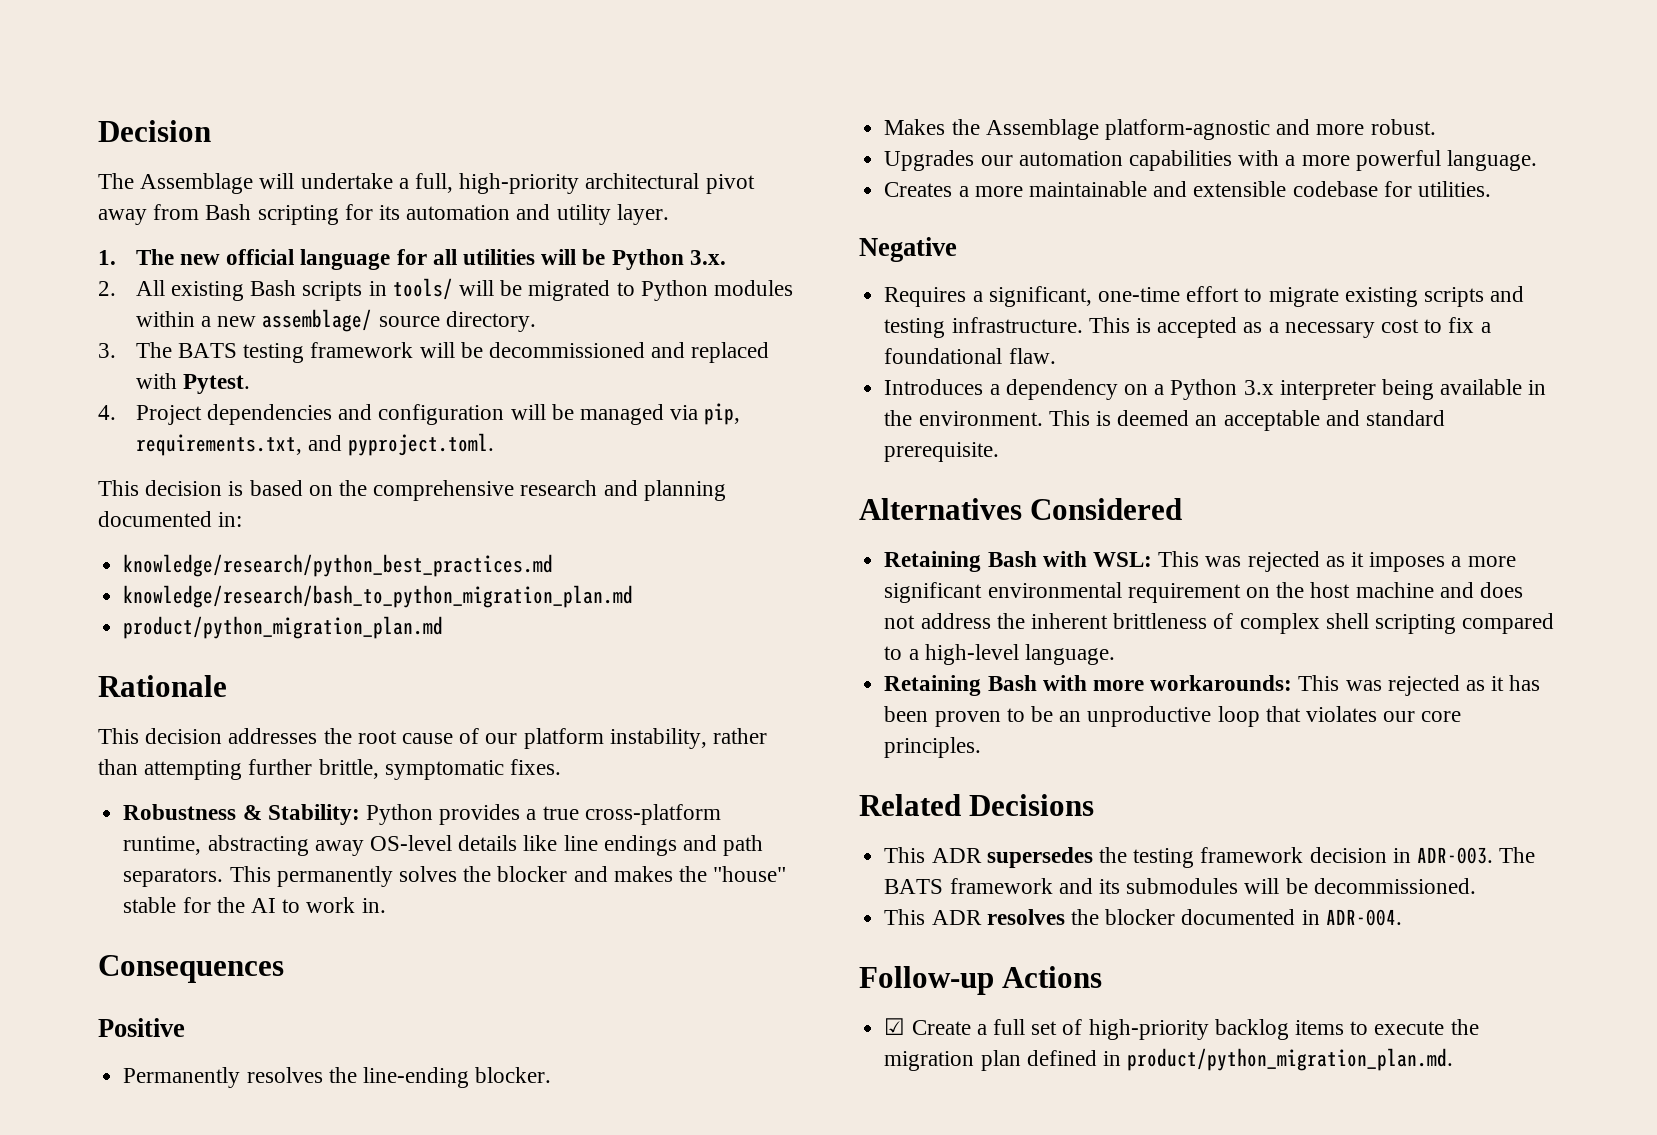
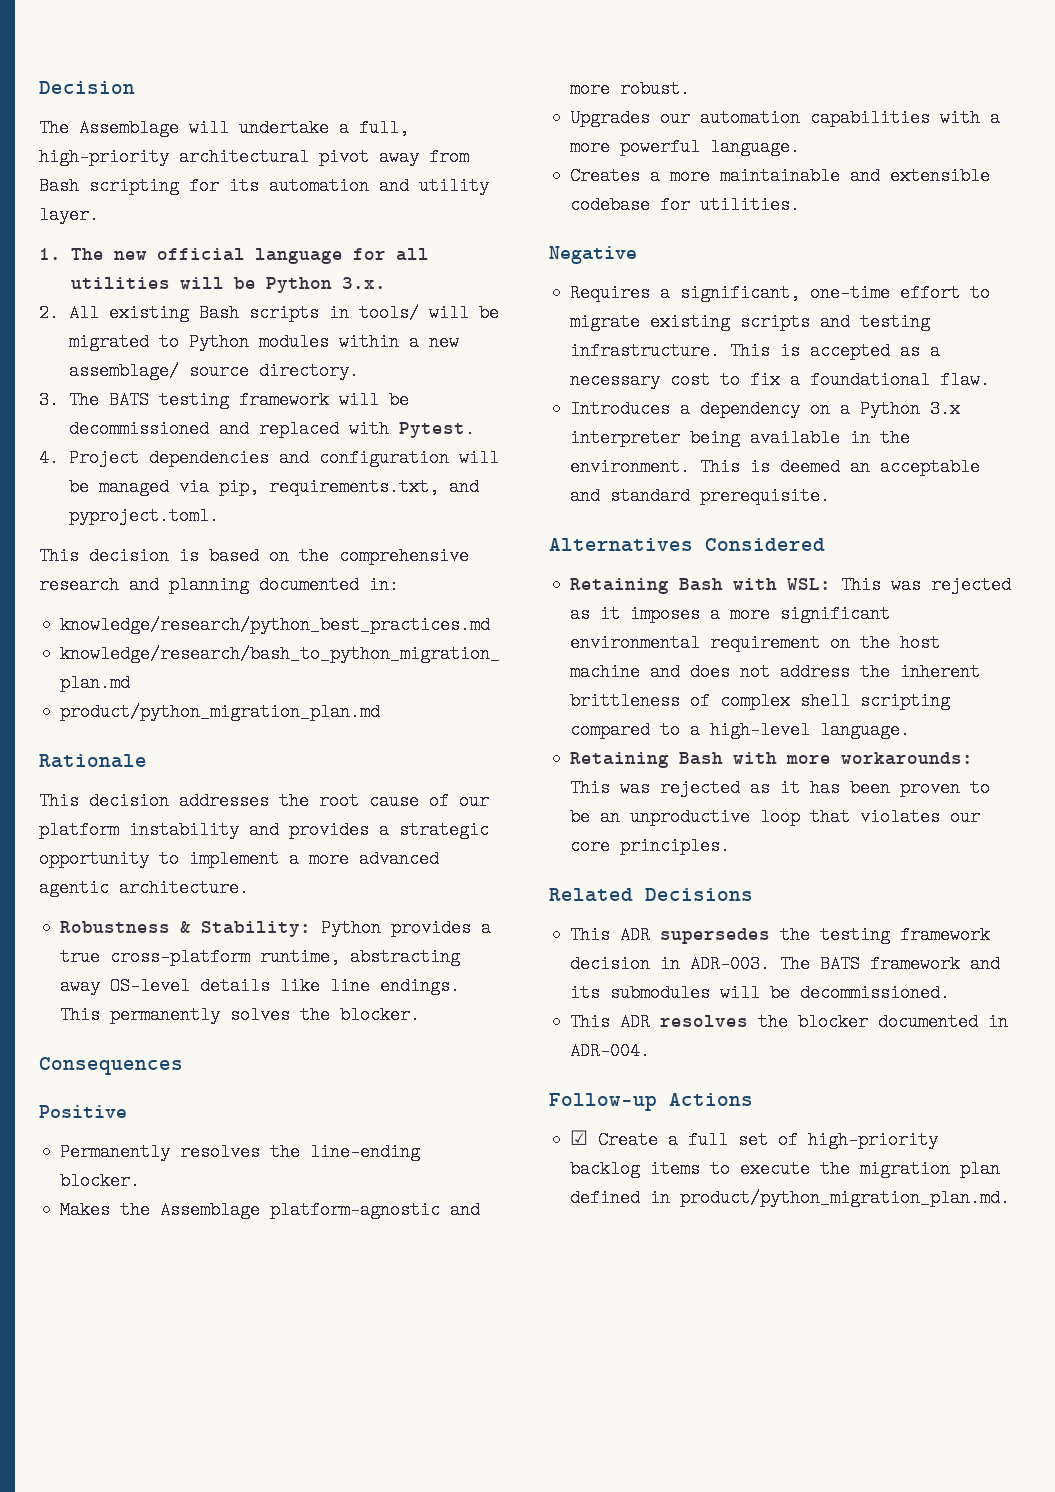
- This decision addresses the root cause of our platform instability, rather than attempting further brittle, symptomatic fixes.
+ This decision addresses the root cause of our platform instability and provides a strategic opportunity to implement a more advanced agentic architecture.
- Robustness & Stability: Python provides a true cross-platform runtime, abstracting away OS-level details like line endings and path separators. This permanently solves the blocker and makes the "house" stable for the AI to work in.
+ Robustness & Stability: Python provides a true cross-platform runtime, abstracting away OS-level details like line endings. This permanently solves the blocker.

